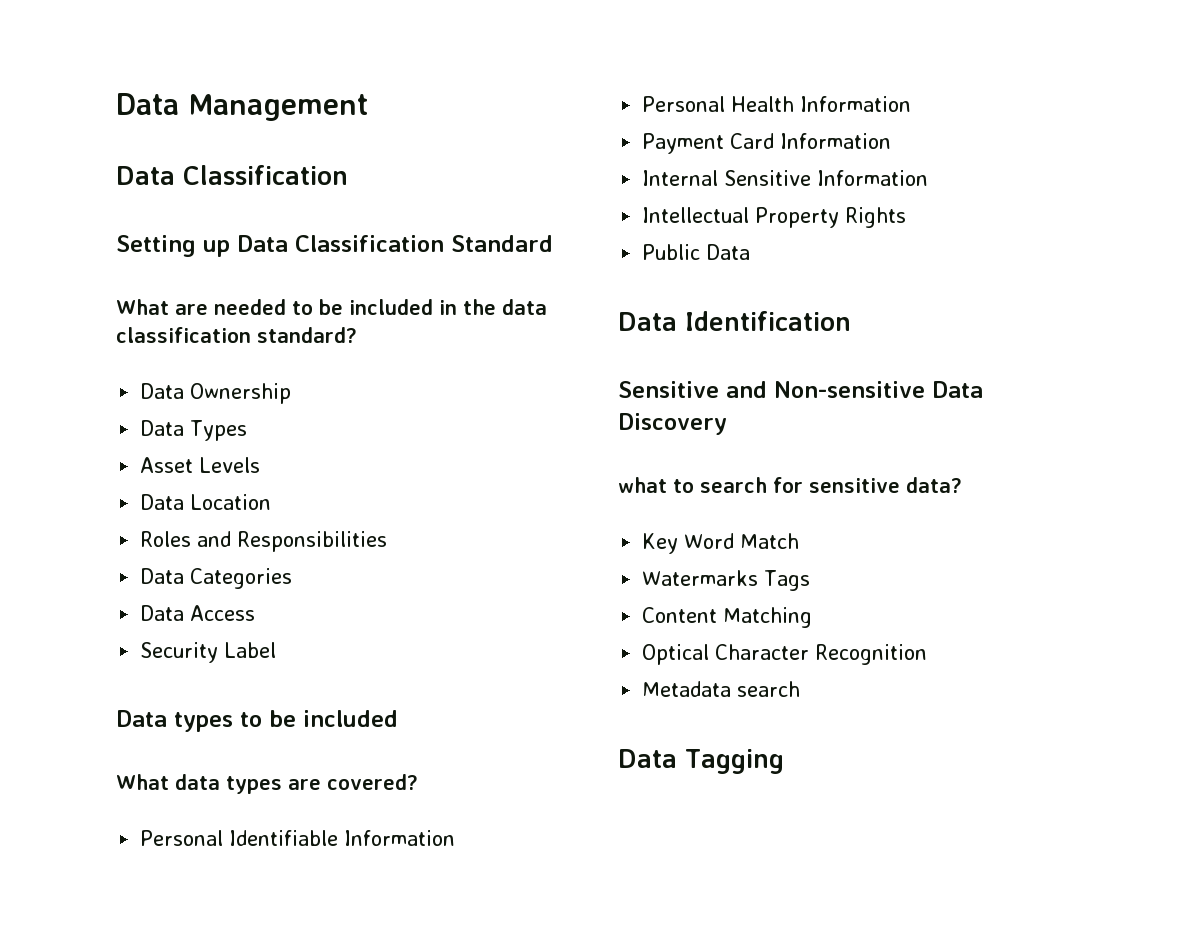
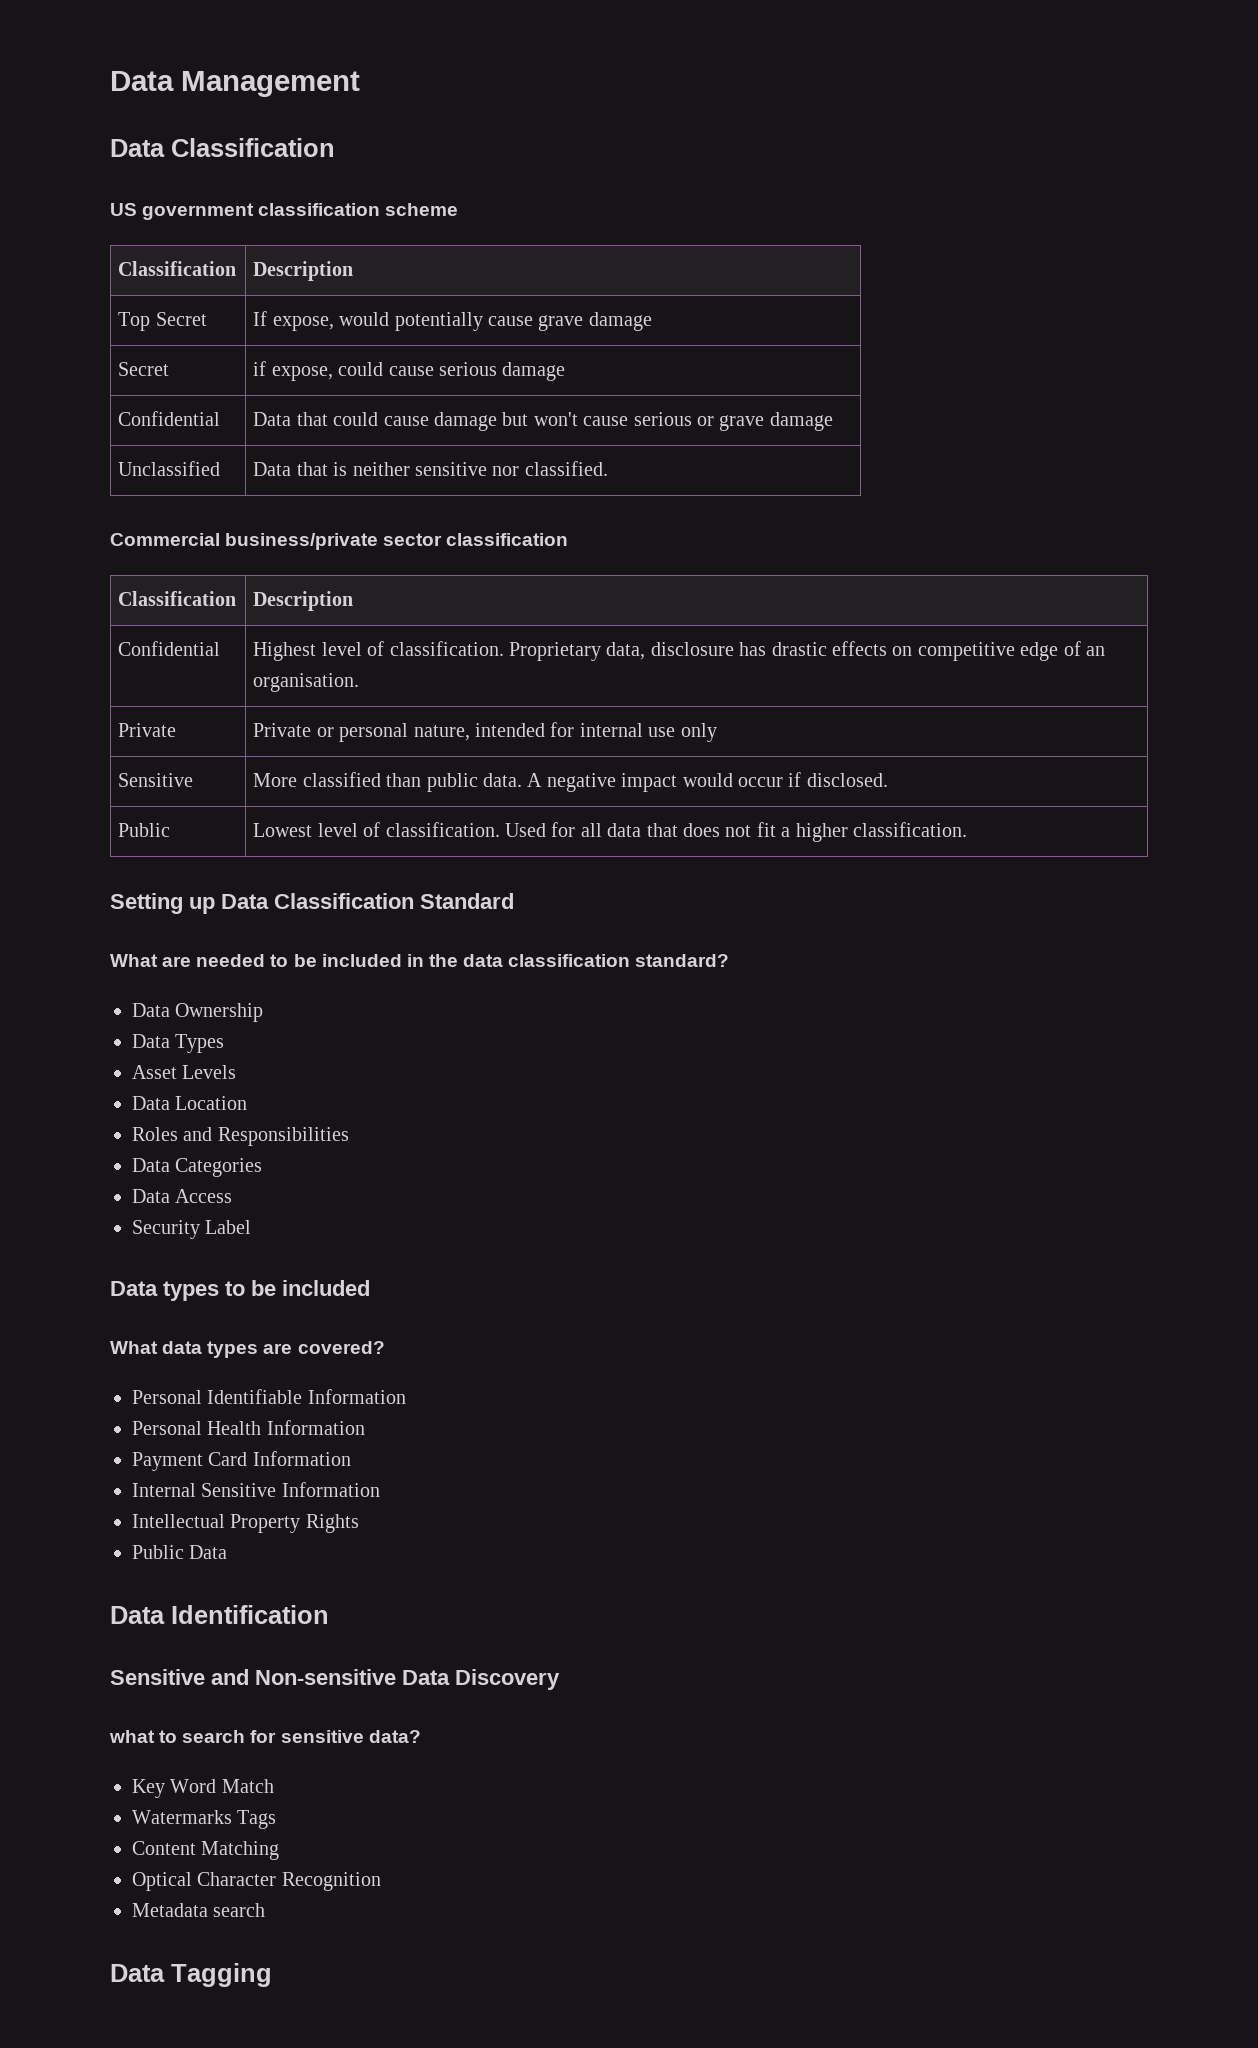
+ US government classification scheme
+ Classification | Description
+ Top Secret | If expose, would potentially cause grave damage
+ Secret | if expose, could cause serious damage
+ Confidential | Data that could cause damage but won't cause serious or grave damage
+ Unclassified | Data that is neither sensitive nor classified.
+ Commercial business/private sector classification
+ Classification | Description
+ Confidential | Highest level of classification. Proprietary data, disclosure has drastic effects on competitive edge of an organisation.
+ Private | Private or personal nature, intended for internal use only
+ Sensitive | More classified than public data. A negative impact would occur if disclosed.
+ Public | Lowest level of classification. Used for all data that does not fit a higher classification.

